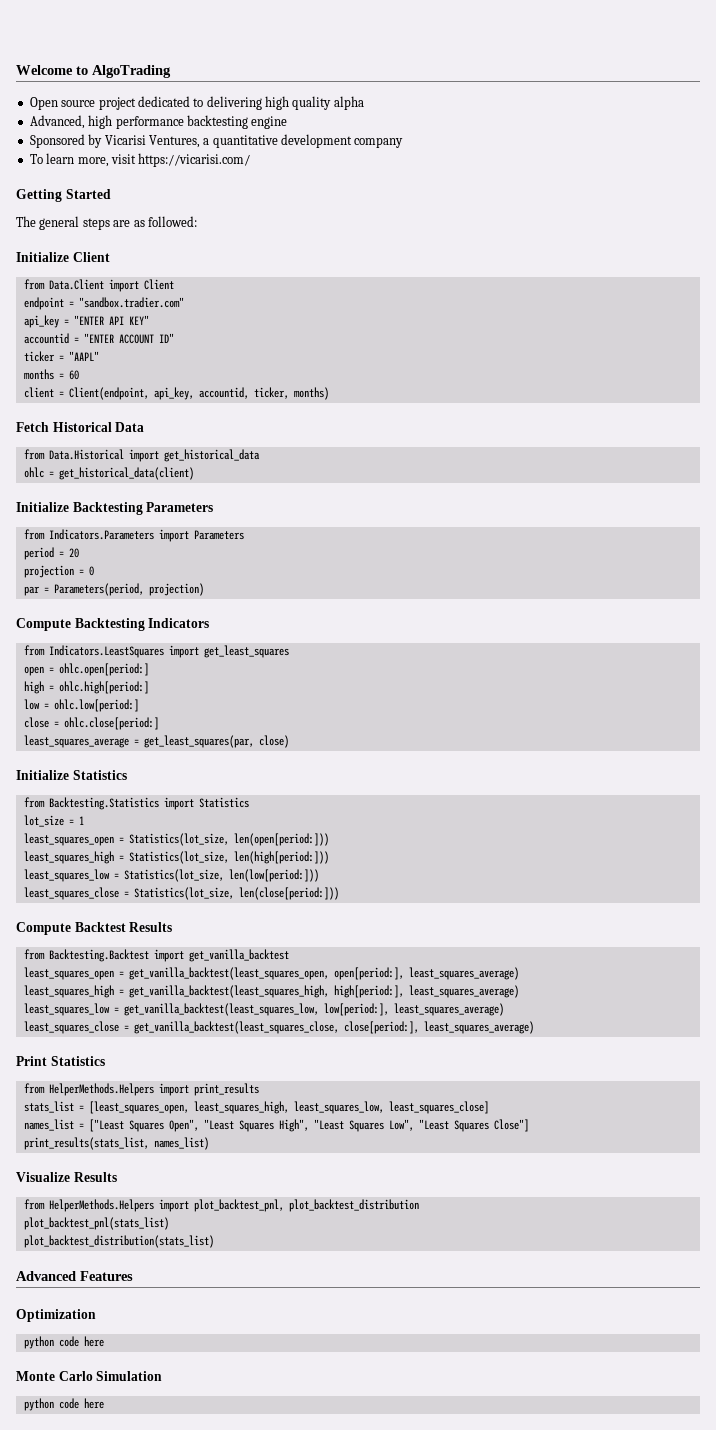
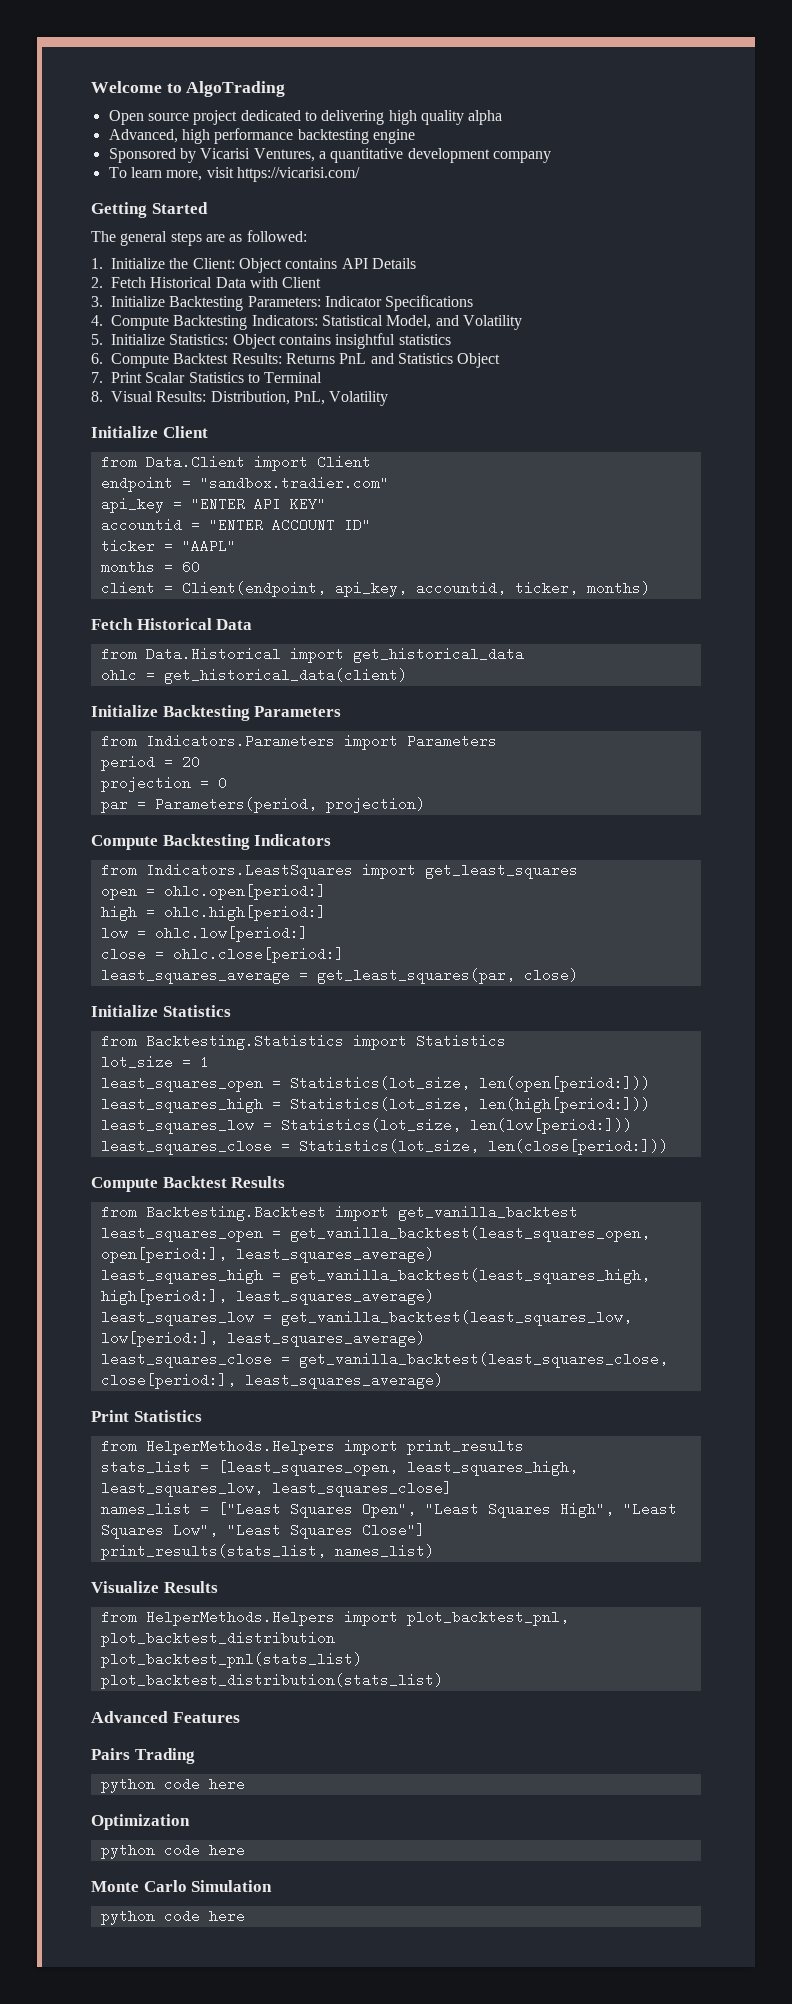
+ 1. Initialize the Client: Object contains API Details
+ 2. Fetch Historical Data with Client
+ 3. Initialize Backtesting Parameters: Indicator Specifications
+ 4. Compute Backtesting Indicators: Statistical Model, and Volatility
+ 5. Initialize Statistics: Object contains insightful statistics
+ 6. Compute Backtest Results: Returns PnL and Statistics Object
+ 7. Print Scalar Statistics to Terminal
+ 8. Visual Results: Distribution, PnL, Volatility
+ Pairs Trading
+ python code here

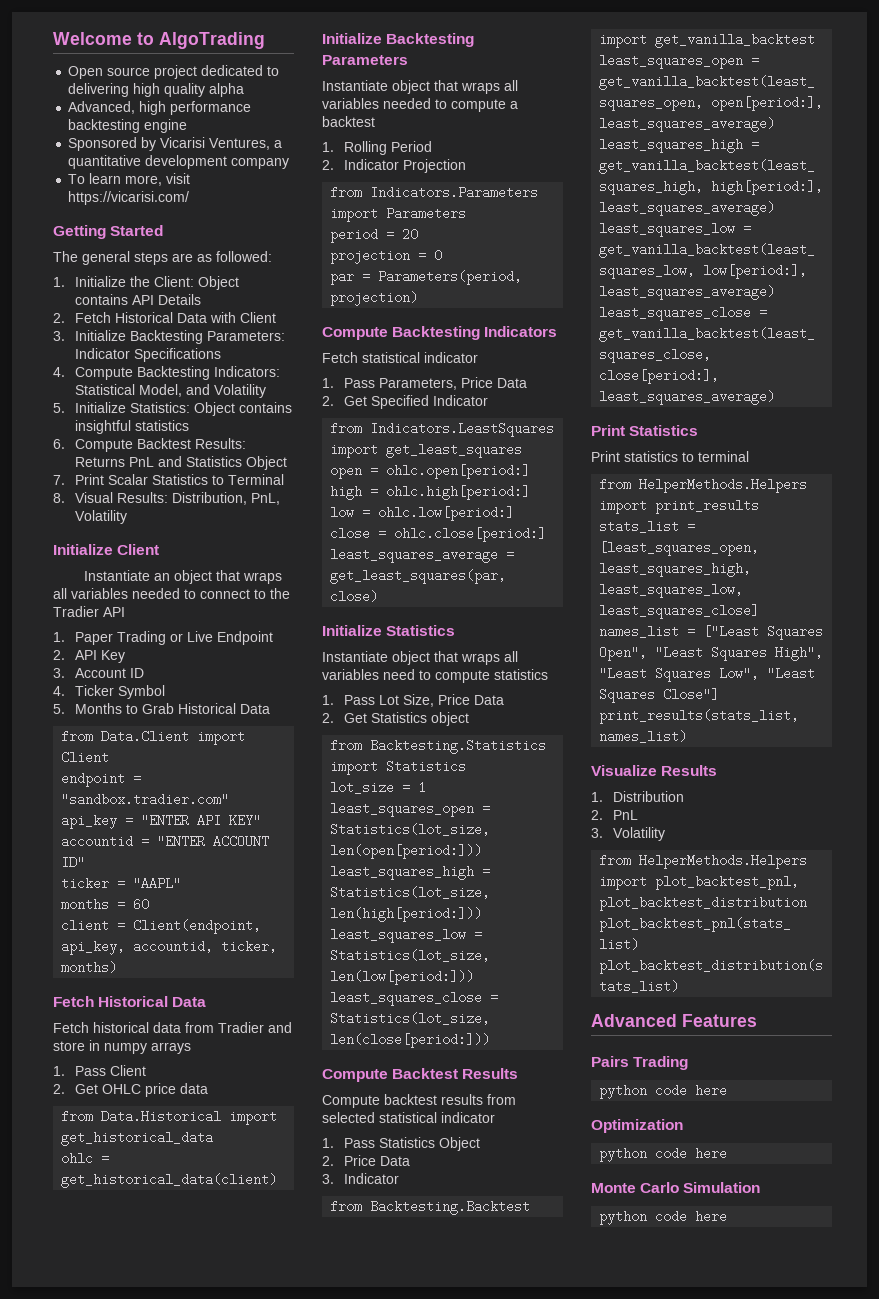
+ Instantiate an object that wraps all variables needed to connect to the Tradier API
+ 1. Paper Trading or Live Endpoint
+ 2. API Key
+ 3. Account ID
+ 4. Ticker Symbol
+ 5. Months to Grab Historical Data
+ Fetch historical data from Tradier and store in numpy arrays
+ 1. Pass Client
+ 2. Get OHLC price data
+ Instantiate object that wraps all variables needed to compute a backtest
+ 1. Rolling Period
+ 2. Indicator Projection
+ Fetch statistical indicator
+ 1. Pass Parameters, Price Data
+ 2. Get Specified Indicator
+ Instantiate object that wraps all variables need to compute statistics
+ 1. Pass Lot Size, Price Data
+ 2. Get Statistics object
+ Compute backtest results from selected statistical indicator
+ 1. Pass Statistics Object
+ 2. Price Data
+ 3. Indicator
+ Print statistics to terminal
+ 1. Distribution
+ 2. PnL
+ 3. Volatility

